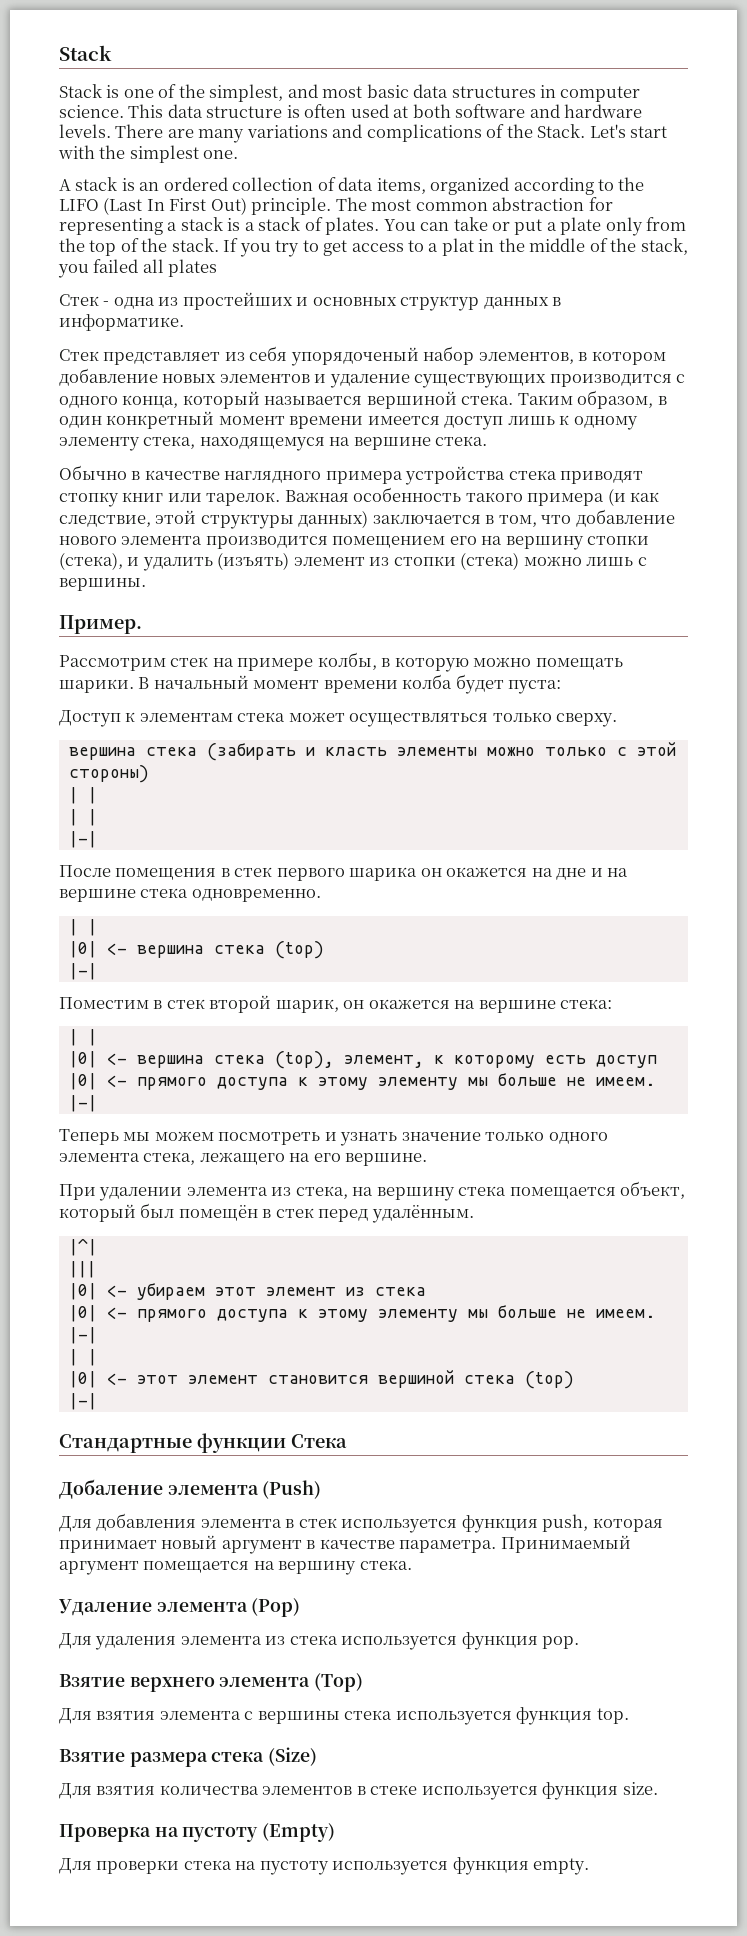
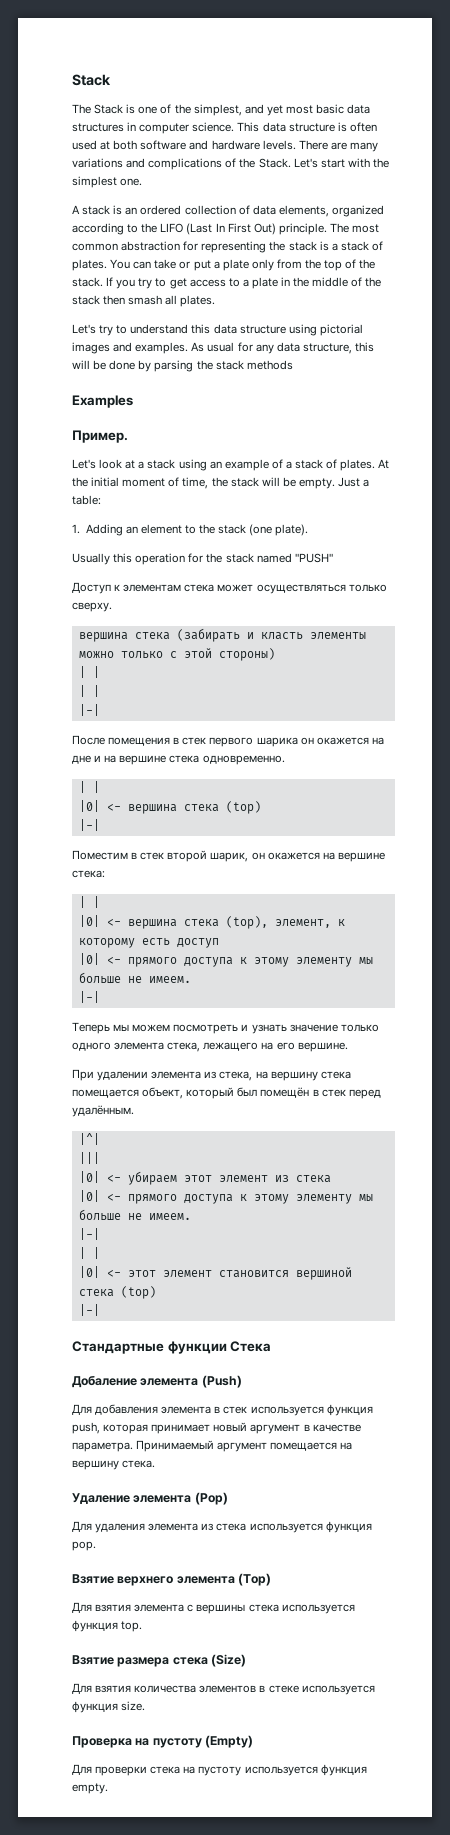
- Stack is one of the simplest, and most basic data structures in computer science.
+ The Stack is one of the simplest, and yet most basic data structures in computer science.
- A stack is an ordered collection of data items, organized according to the LIFO (Last In First Out) principle.
+ A stack is an ordered collection of data elements, organized according to the LIFO (Last In First Out) principle.
- The most common abstraction for representing a stack is a stack of plates.
+ The most common abstraction for representing the stack is a stack of plates.
- If you try to get access to a plat in the middle of the stack, you failed all plates
- Стек - одна из простейших и основных структур данных в информатике.
- Стек представляет из себя упорядоченый набор элементов, в котором добавление новых элементов и удаление существующих производится с одного конца, который называется вершиной стека. Таким образом, в один конкретный момент времени имеется доступ лишь к одному элементу стека, находящемуся на вершине стека.
- Обычно в качестве наглядного примера устройства стека приводят стопку книг или тарелок. Важная особенность такого примера (и как следствие, этой структуры данных) заключается в том, что добавление нового элемента производится помещением его на вершину стопки (стека), и удалить (изъять) элемент из стопки (стека) можно лишь с вершины.
+ If you try to get access to a plate in the middle of the stack then smash all plates.
+ Let's try to understand this data structure using pictorial images and examples. As usual for any data structure, this will be done by parsing the stack methods
+ Examples
  Пример.
- Рассмотрим стек на примере колбы, в которую можно помещать шарики. В начальный момент времени колба будет пуста:
+ Let's look at a stack using an example of a stack of plates. At the initial moment of time, the stack will be empty. Just a table:
+ 1. Adding an element to the stack (one plate).
+ Usually this operation for the stack named "PUSH"

